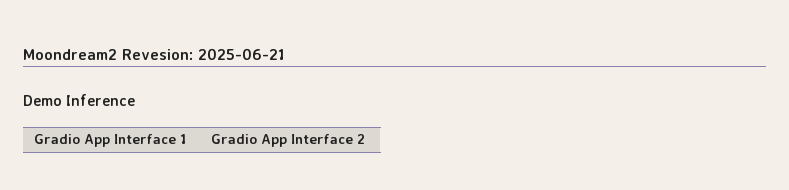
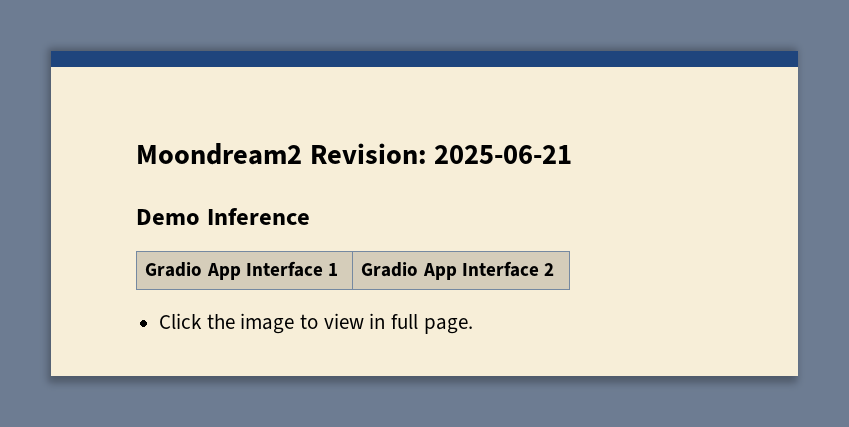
- Moondream2 Revesion: 2025-06-21
+ Moondream2 Revision: 2025-06-21
+ Click the image to view in full page.

